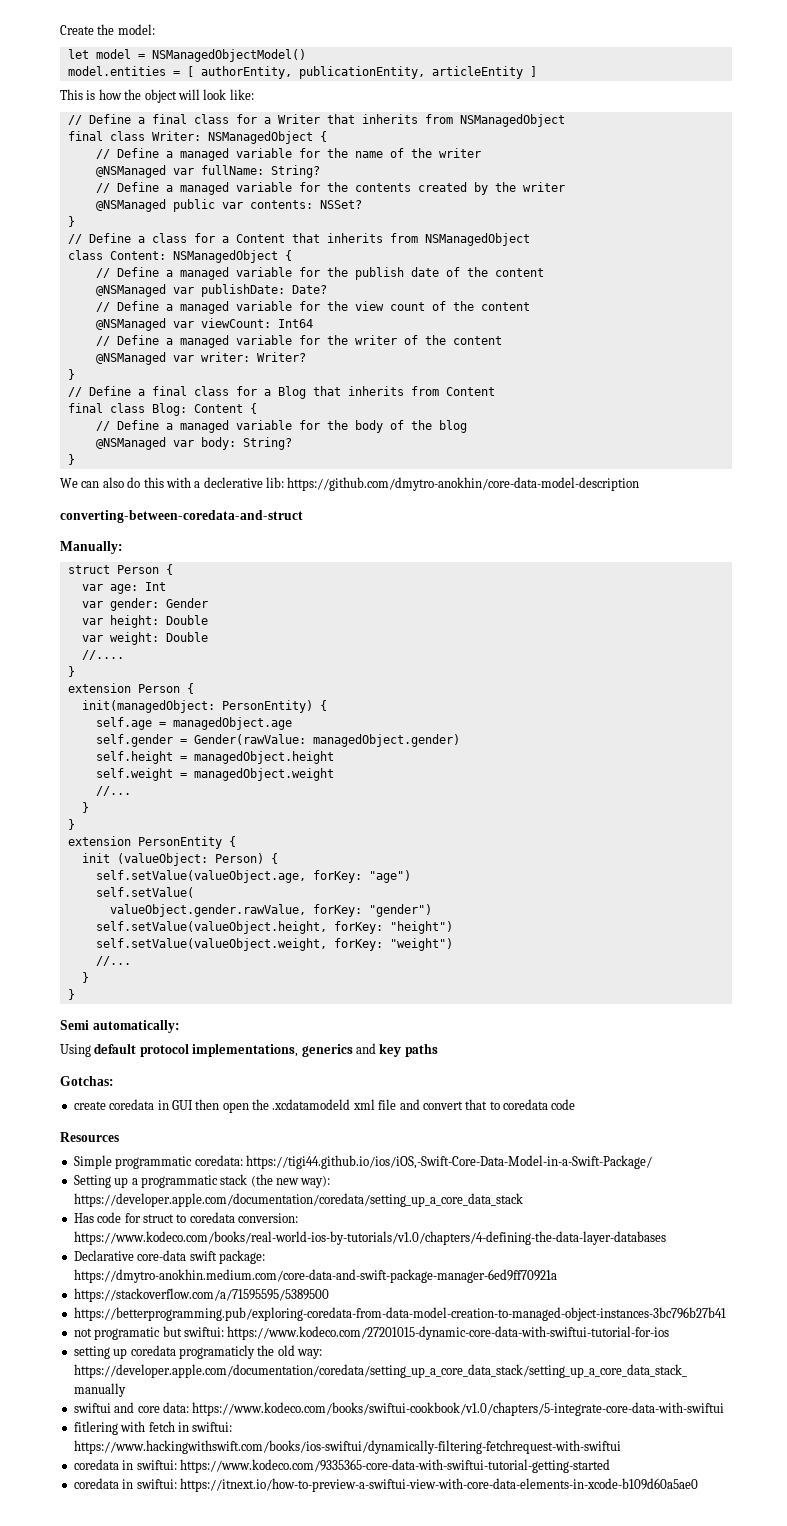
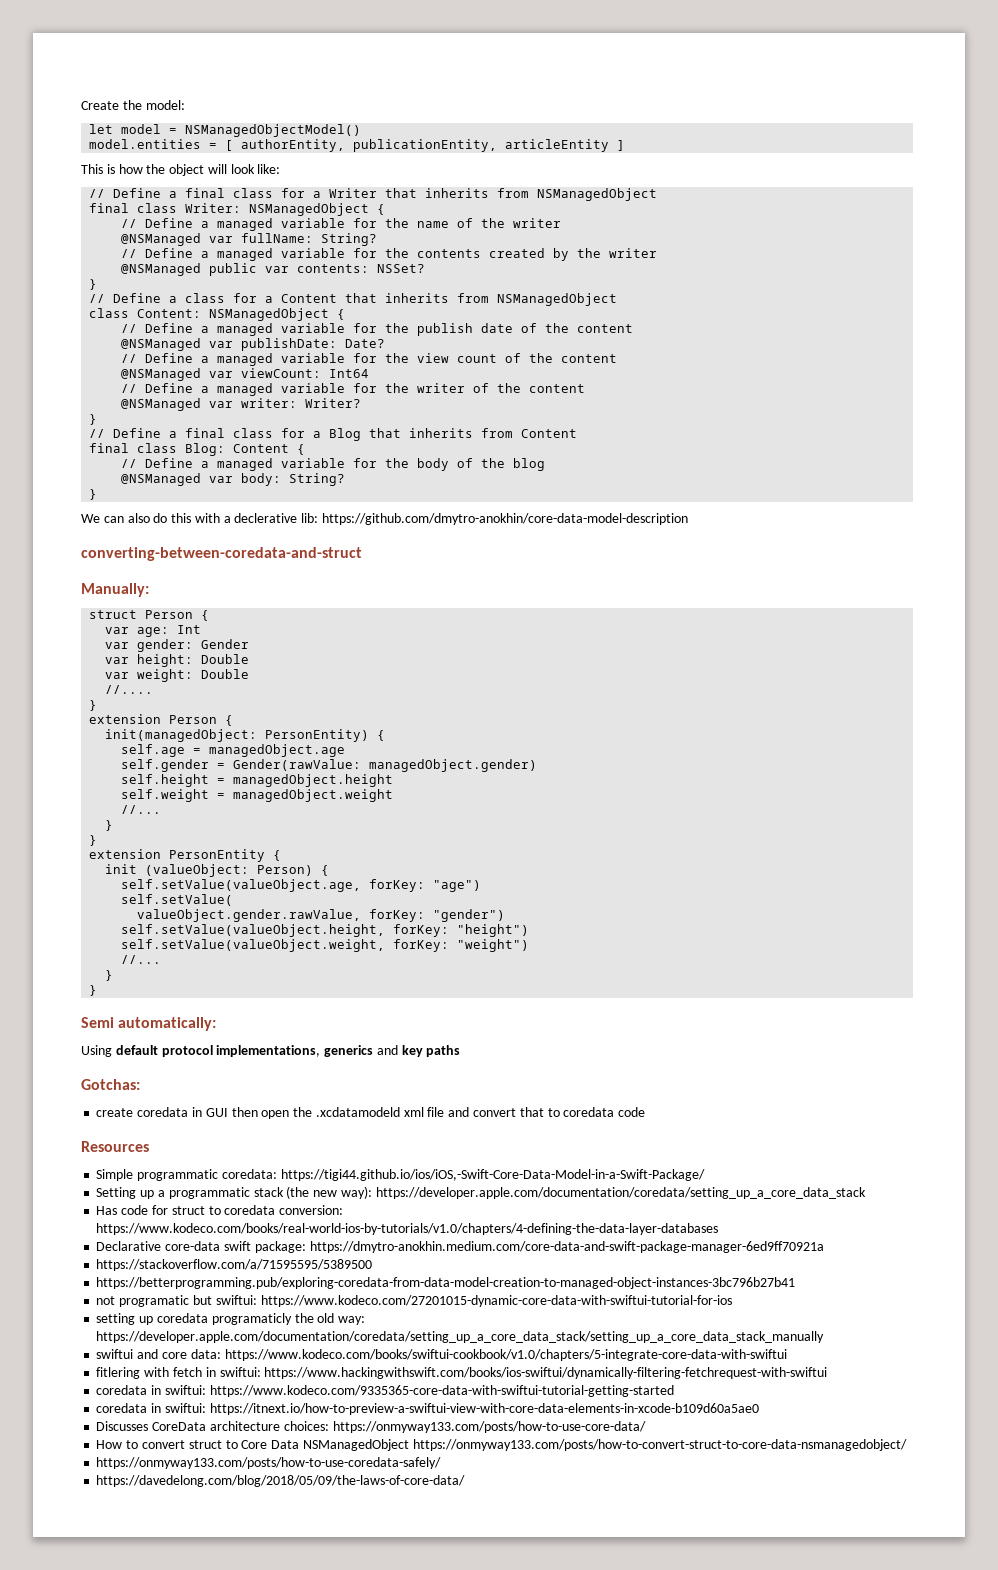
+ Discusses CoreData architecture choices: https://onmyway133.com/posts/how-to-use-core-data/
+ How to convert struct to Core Data NSManagedObject https://onmyway133.com/posts/how-to-convert-struct-to-core-data-nsmanagedobject/
+ https://onmyway133.com/posts/how-to-use-coredata-safely/
+ https://davedelong.com/blog/2018/05/09/the-laws-of-core-data/

